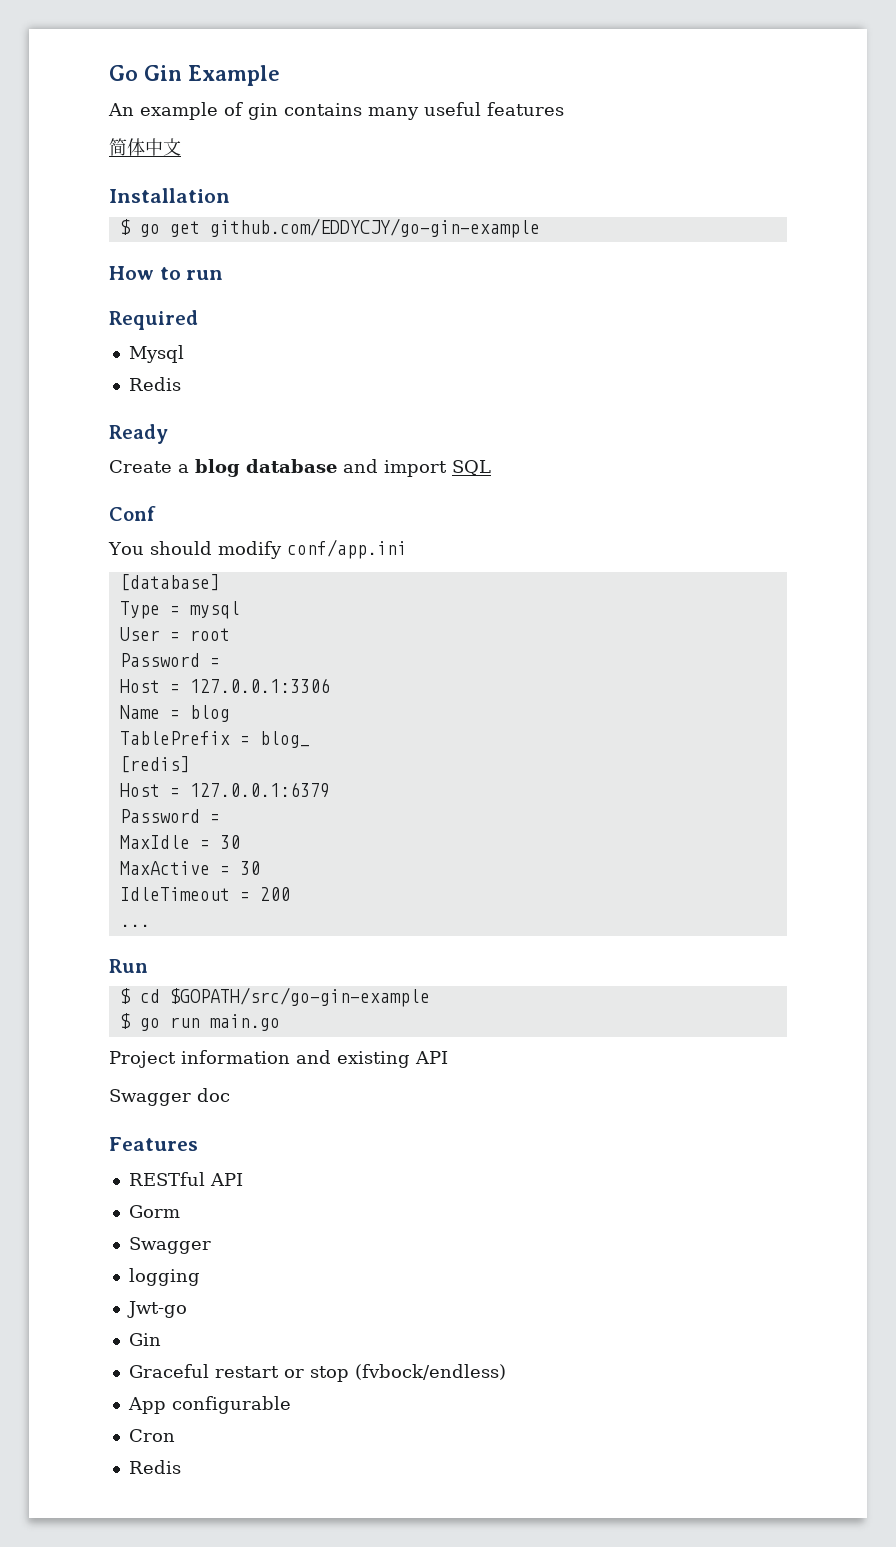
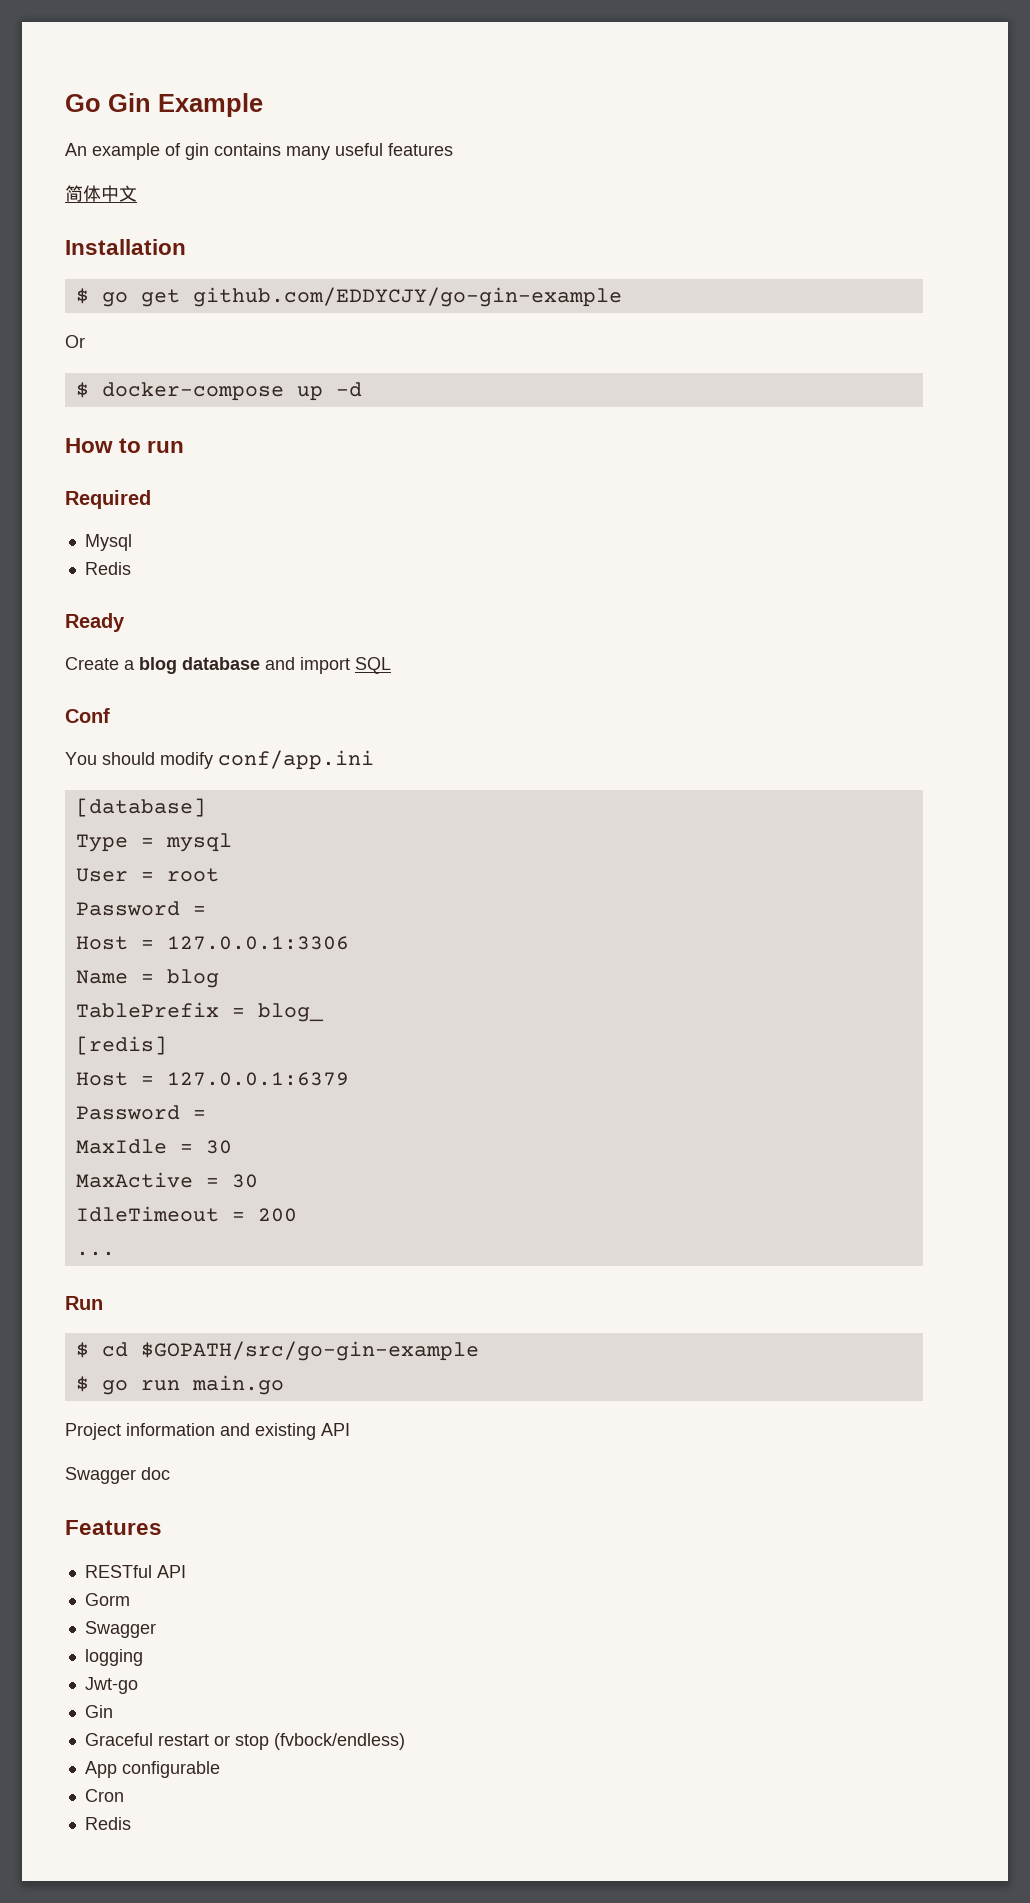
+ Or
+ $ docker-compose up -d

